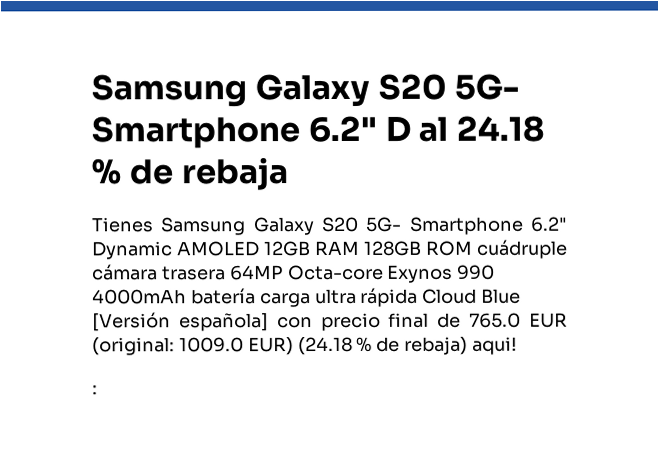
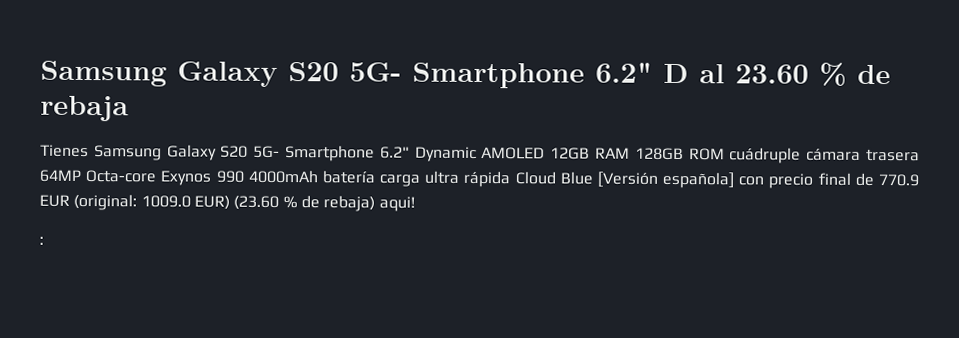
- Samsung Galaxy S20 5G- Smartphone 6.2" D al 24.18 % de rebaja
+ Samsung Galaxy S20 5G- Smartphone 6.2" D al 23.60 % de rebaja
- Tienes Samsung Galaxy S20 5G- Smartphone 6.2" Dynamic AMOLED 12GB RAM 128GB ROM cuádruple cámara trasera 64MP Octa-core Exynos 990 4000mAh batería carga ultra rápida Cloud Blue [Versión española] con precio final de 765.0 EUR (original: 1009.0 EUR) (24.18 % de rebaja) aqui!
+ Tienes Samsung Galaxy S20 5G- Smartphone 6.2" Dynamic AMOLED 12GB RAM 128GB ROM cuádruple cámara trasera 64MP Octa-core Exynos 990 4000mAh batería carga ultra rápida Cloud Blue [Versión española] con precio final de 770.9 EUR (original: 1009.0 EUR) (23.60 % de rebaja) aqui!

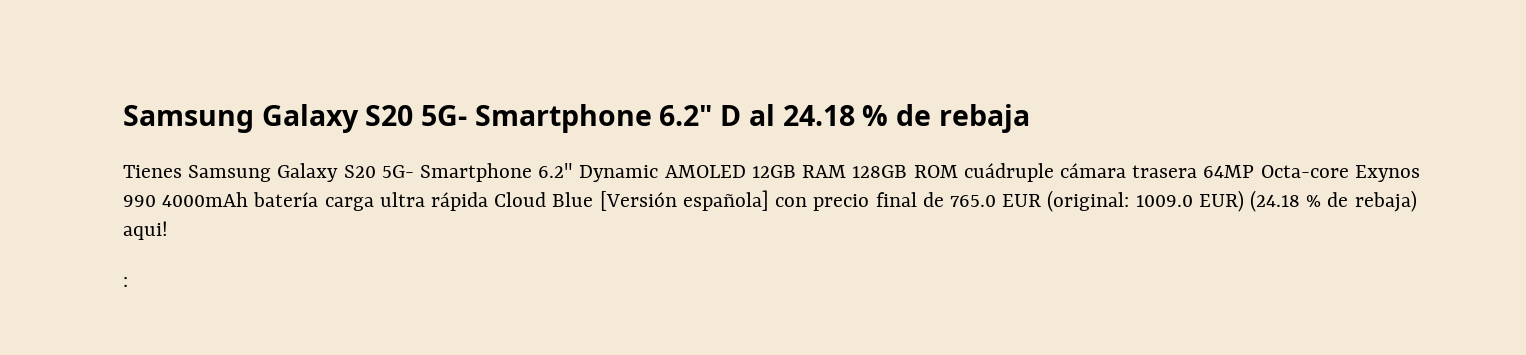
- Samsung Galaxy S20 5G- Smartphone 6.2" D al 23.60 % de rebaja
+ Samsung Galaxy S20 5G- Smartphone 6.2" D al 24.18 % de rebaja
- Tienes Samsung Galaxy S20 5G- Smartphone 6.2" Dynamic AMOLED 12GB RAM 128GB ROM cuádruple cámara trasera 64MP Octa-core Exynos 990 4000mAh batería carga ultra rápida Cloud Blue [Versión española] con precio final de 770.9 EUR (original: 1009.0 EUR) (23.60 % de rebaja) aqui!
+ Tienes Samsung Galaxy S20 5G- Smartphone 6.2" Dynamic AMOLED 12GB RAM 128GB ROM cuádruple cámara trasera 64MP Octa-core Exynos 990 4000mAh batería carga ultra rápida Cloud Blue [Versión española] con precio final de 765.0 EUR (original: 1009.0 EUR) (24.18 % de rebaja) aqui!

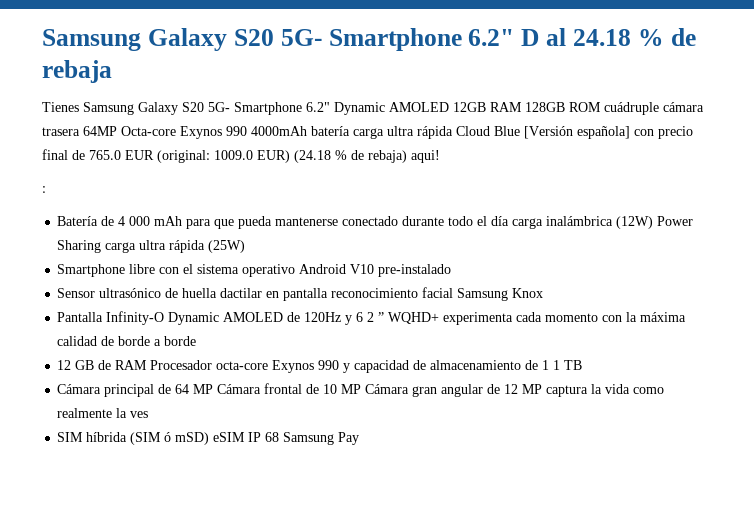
+ Batería de 4 000 mAh para que pueda mantenerse conectado durante todo el día carga inalámbrica (12W) Power Sharing carga ultra rápida (25W)
+ Smartphone libre con el sistema operativo Android V10 pre-instalado
+ Sensor ultrasónico de huella dactilar en pantalla reconocimiento facial Samsung Knox
+ Pantalla Infinity-O Dynamic AMOLED de 120Hz y 6 2 ” WQHD+ experimenta cada momento con la máxima calidad de borde a borde
+ 12 GB de RAM Procesador octa-core Exynos 990 y capacidad de almacenamiento de 1 1 TB
+ Cámara principal de 64 MP Cámara frontal de 10 MP Cámara gran angular de 12 MP captura la vida como realmente la ves
+ SIM híbrida (SIM ó mSD) eSIM IP 68 Samsung Pay

